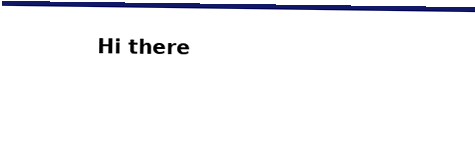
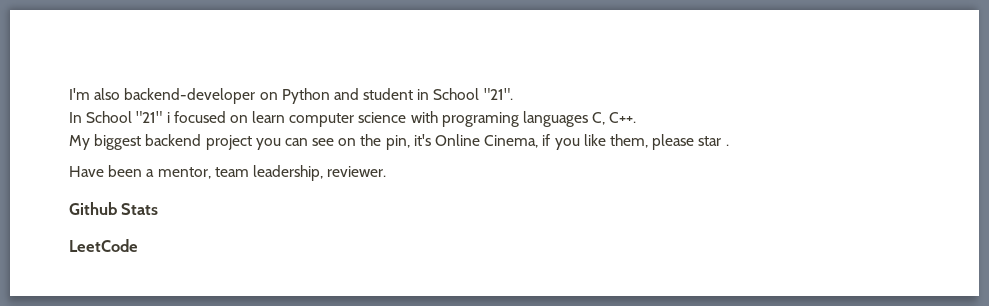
- Hi there
+ I'm also backend-developer on Python and student in School "21".
+ In School "21" i focused on learn computer science with programing languages C, C++.
+ My biggest backend project you can see on the pin, it's Online Cinema, if you like them, please star .
+ Have been a mentor, team leadership, reviewer.
+ Github Stats
+ LeetCode

